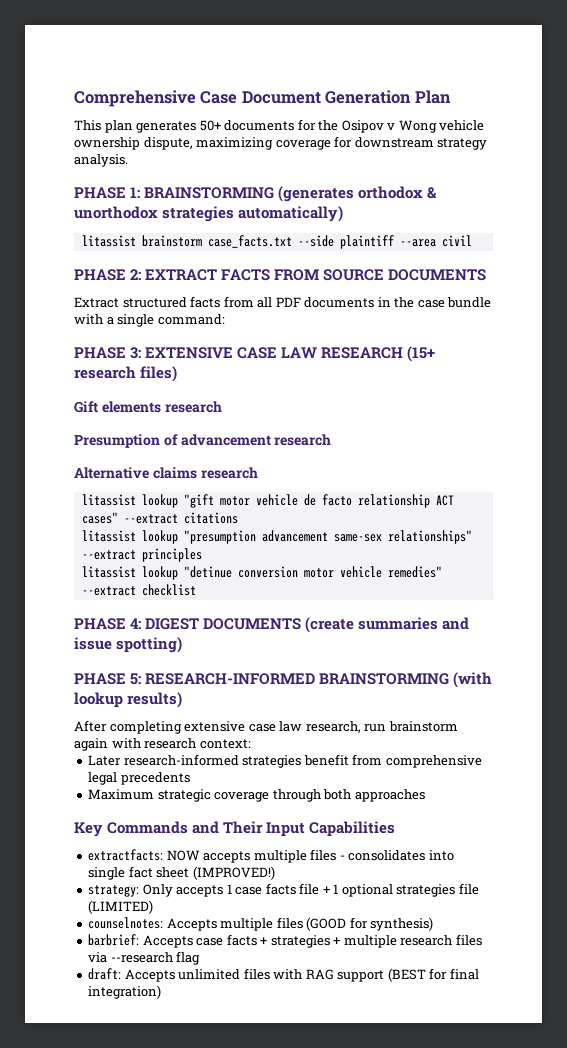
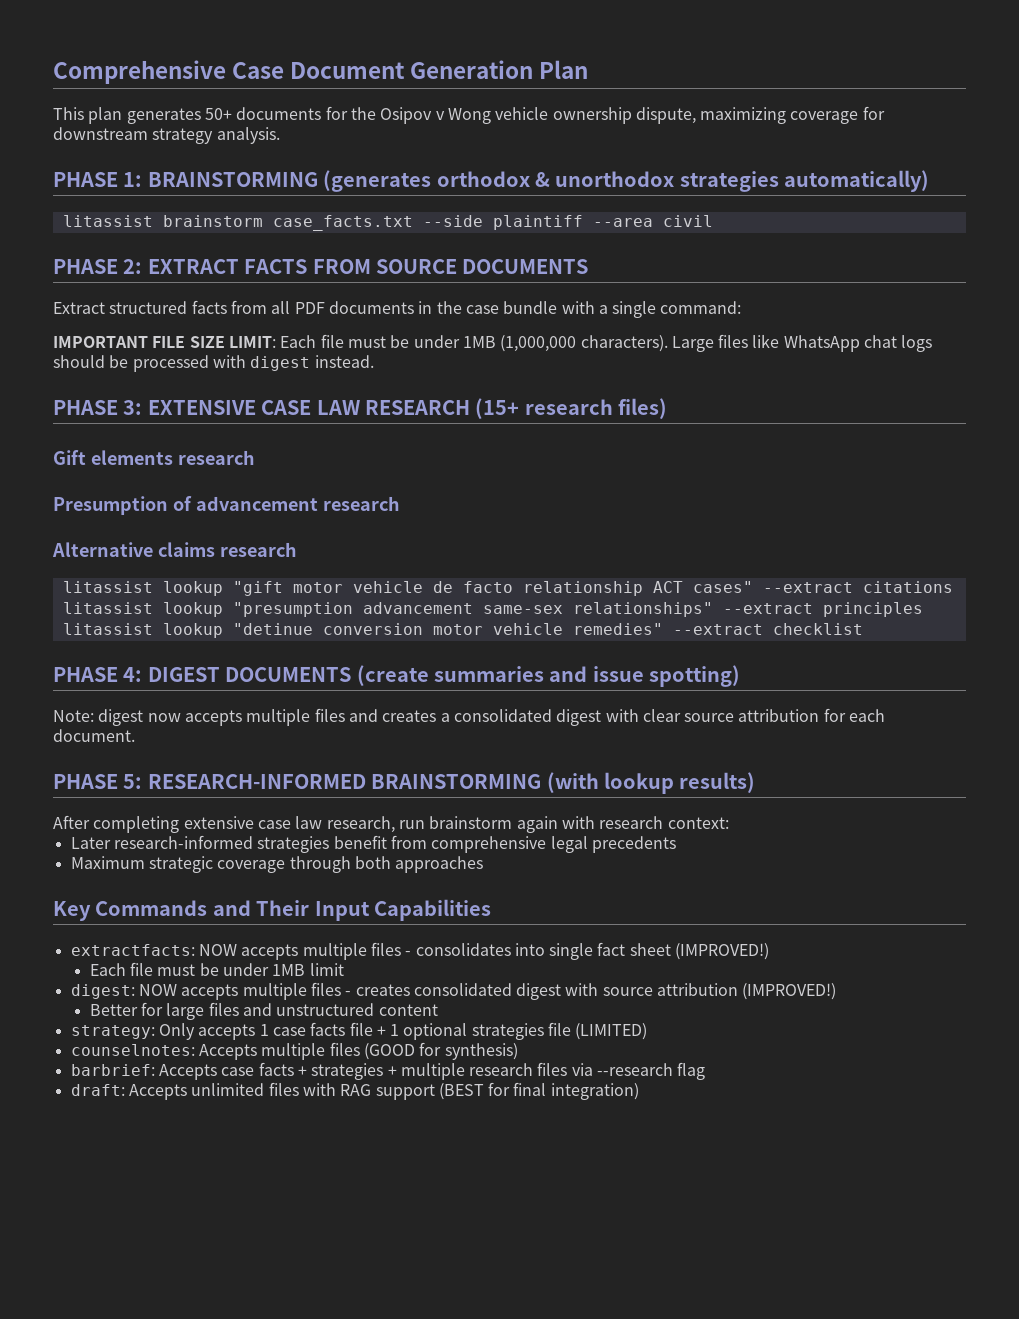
+ IMPORTANT FILE SIZE LIMIT: Each file must be under 1MB (1,000,000 characters). Large files like WhatsApp chat logs should be processed with digest instead.
+ Note: digest now accepts multiple files and creates a consolidated digest with clear source attribution for each document.
+ Each file must be under 1MB limit
+ digest: NOW accepts multiple files - creates consolidated digest with source attribution (IMPROVED!)
+ Better for large files and unstructured content

